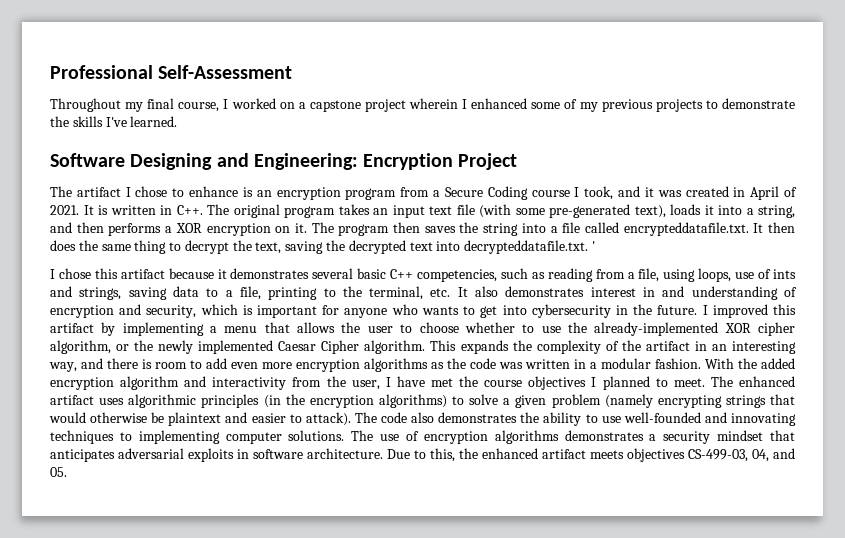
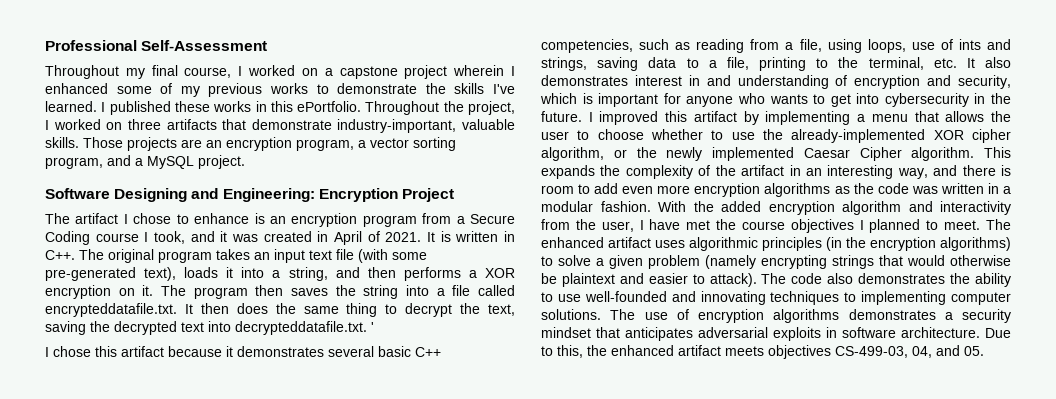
- Throughout my final course, I worked on a capstone project wherein I enhanced some of my previous projects to demonstrate the skills I've learned.
+ Throughout my final course, I worked on a capstone project wherein I enhanced some of my previous works to demonstrate the skills I've learned. I published these works in this ePortfolio. Throughout the project, I worked on three artifacts that demonstrate industry-important, valuable skills. Those projects are an encryption program, a vector sorting program, and a MySQL project.

